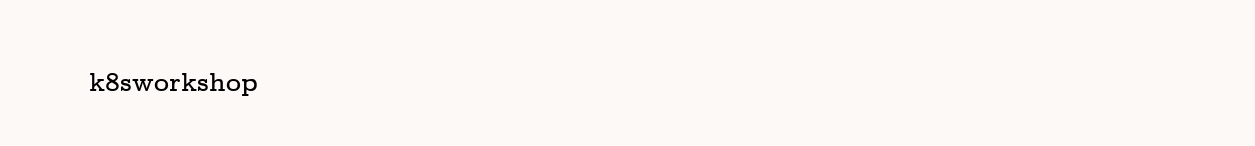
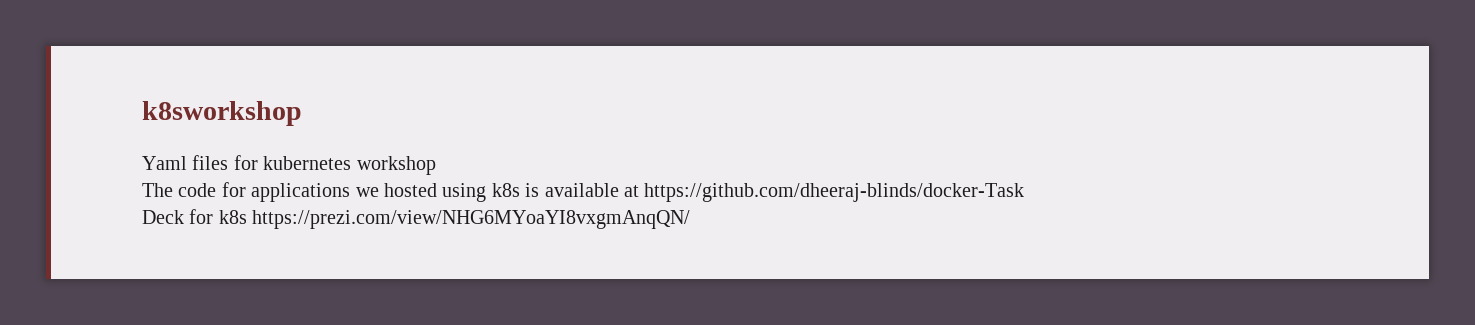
+ Yaml files for kubernetes workshop
+ The code for applications we hosted using k8s is available at https://github.com/dheeraj-blinds/docker-Task
+ Deck for k8s https://prezi.com/view/NHG6MYoaYI8vxgmAnqQN/

